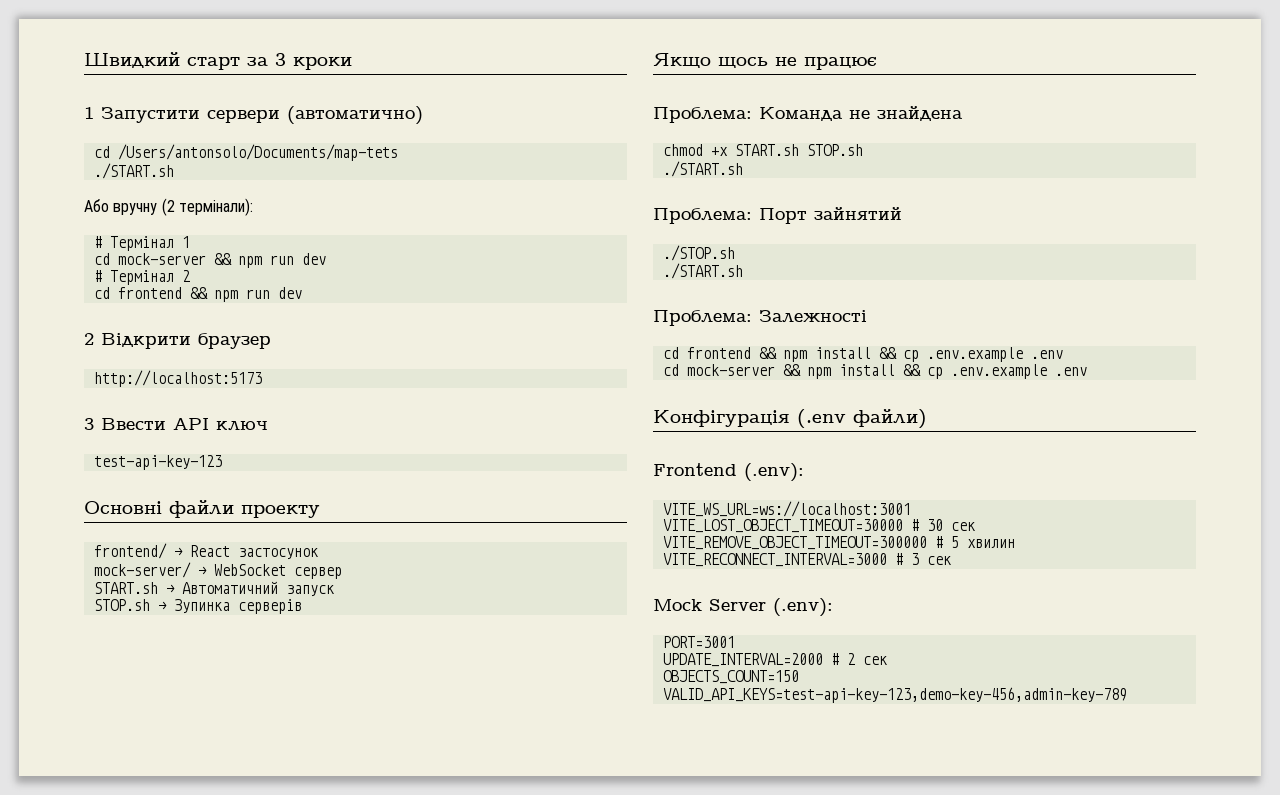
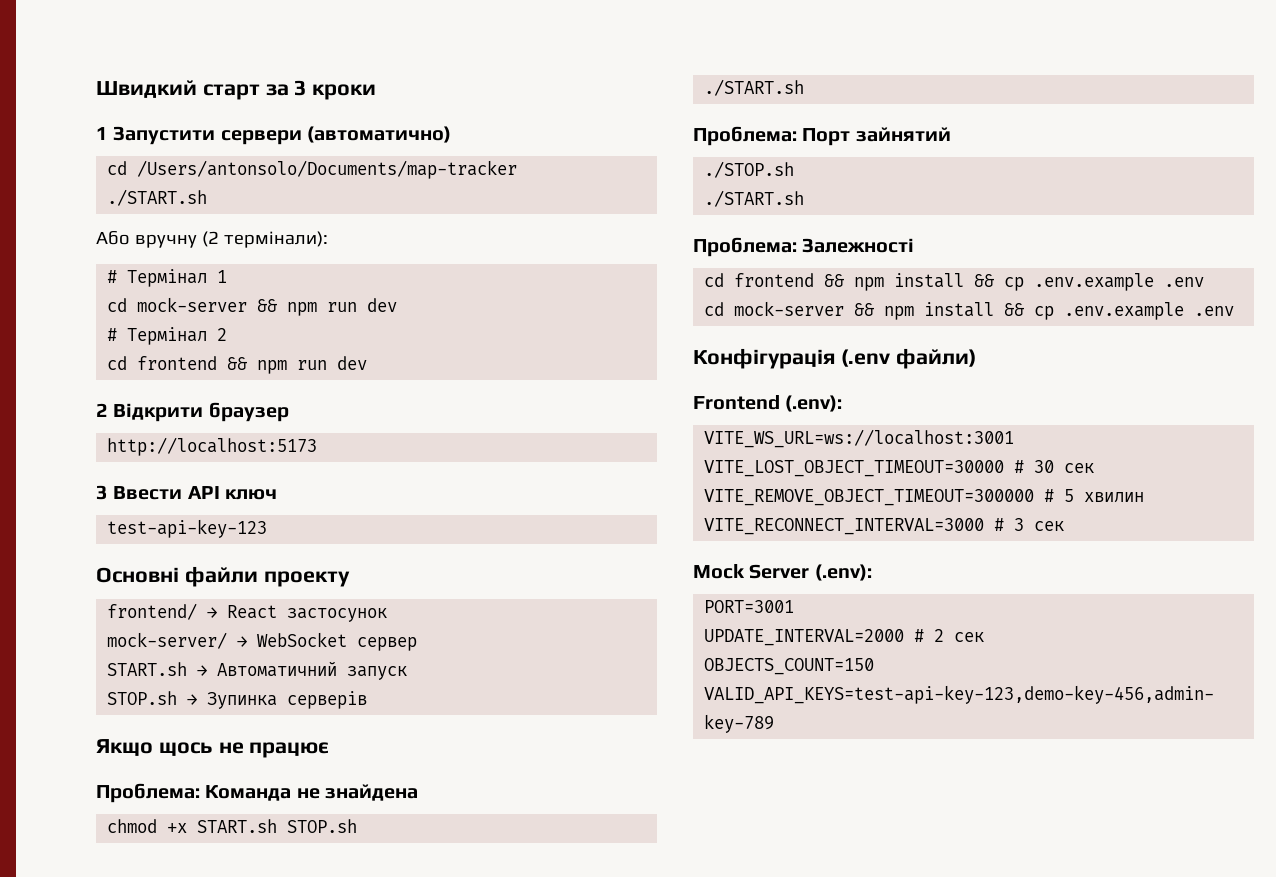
- cd /Users/antonsolo/Documents/map-tets
+ cd /Users/antonsolo/Documents/map-tracker

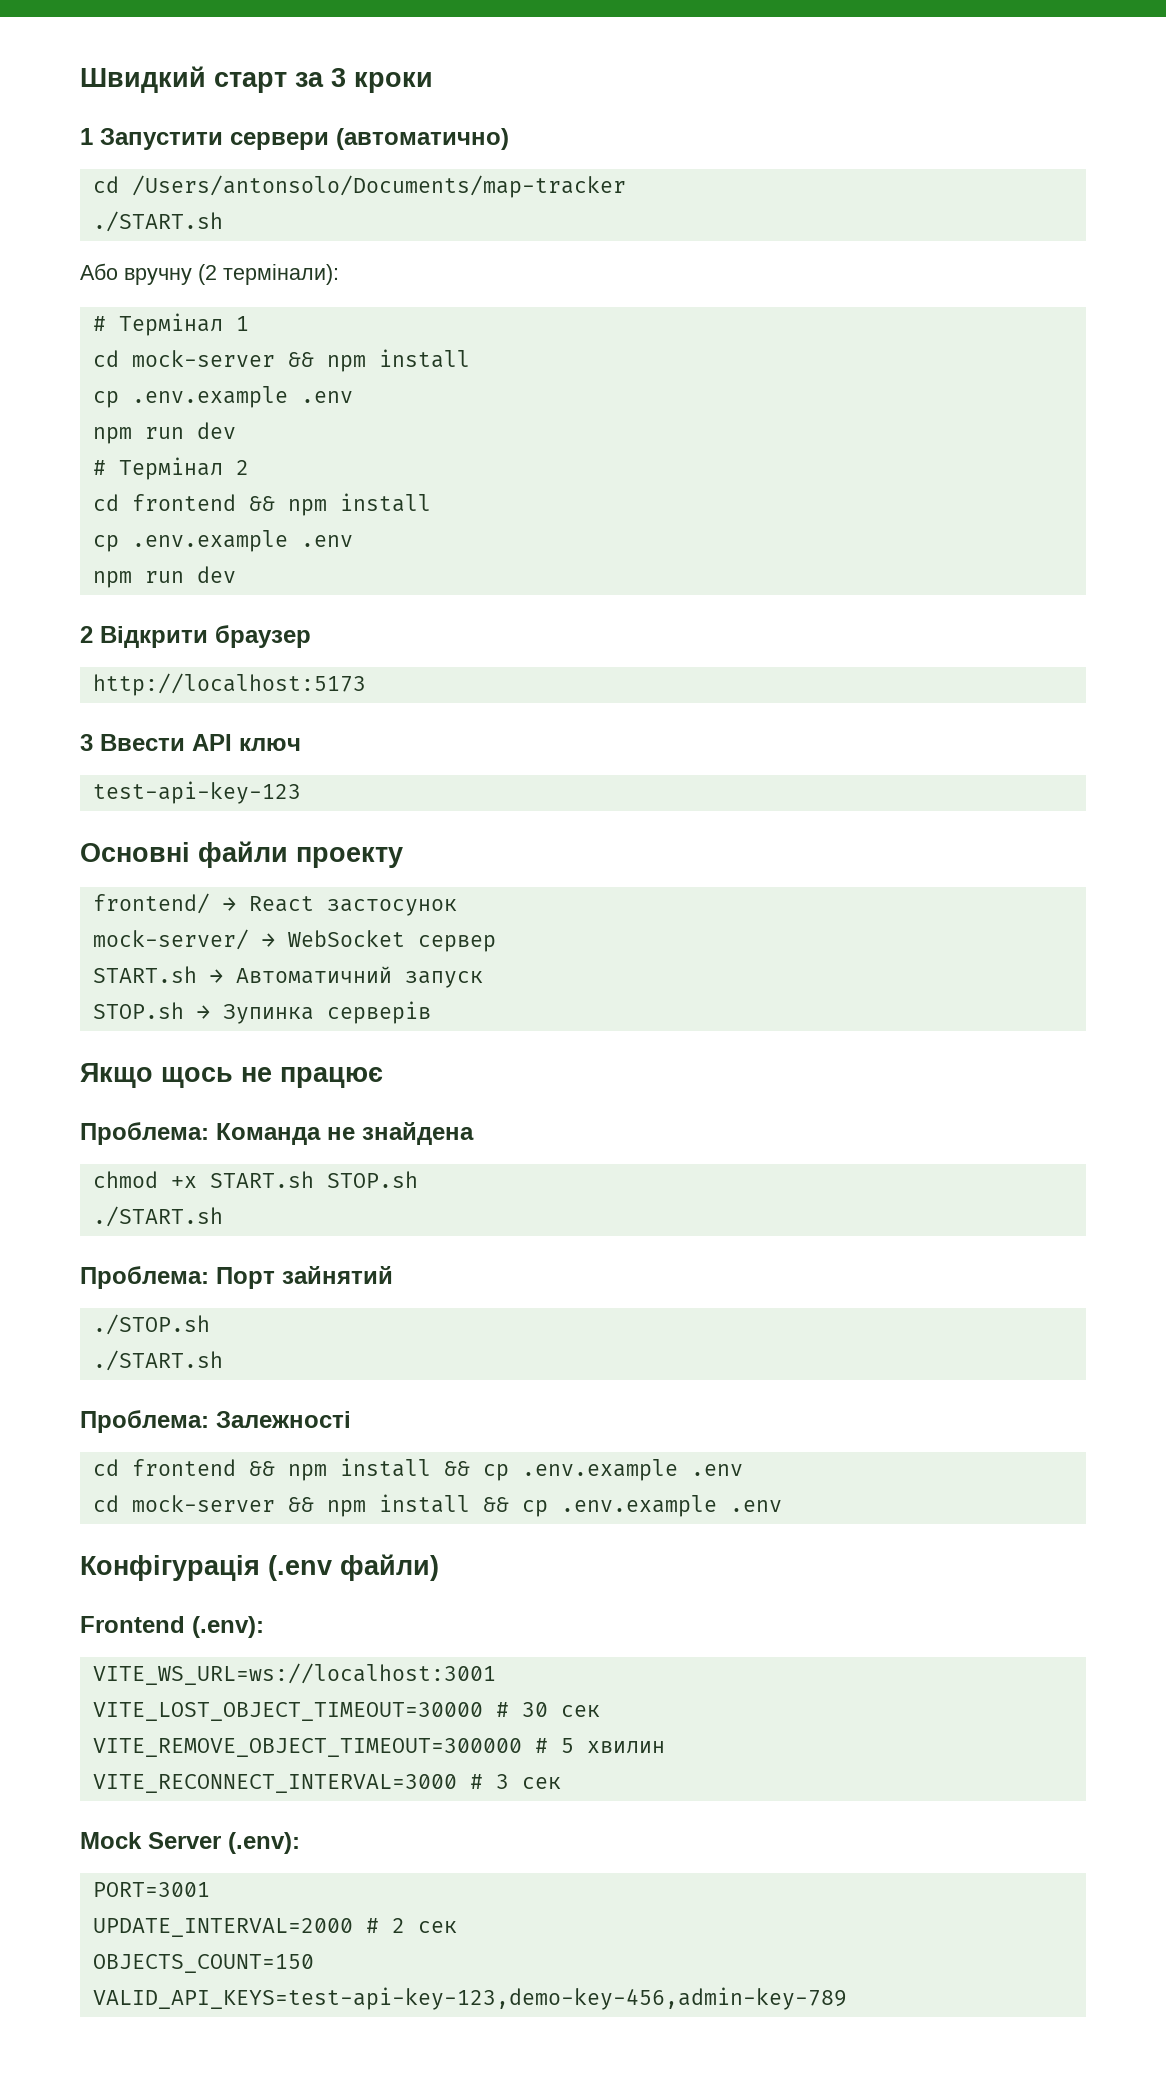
  # Термінал 1
- cd mock-server && npm run dev
+ cd mock-server && npm install
+ cp .env.example .env
+ npm run dev
  # Термінал 2
- cd frontend && npm run dev
+ cd frontend && npm install
+ cp .env.example .env
+ npm run dev

